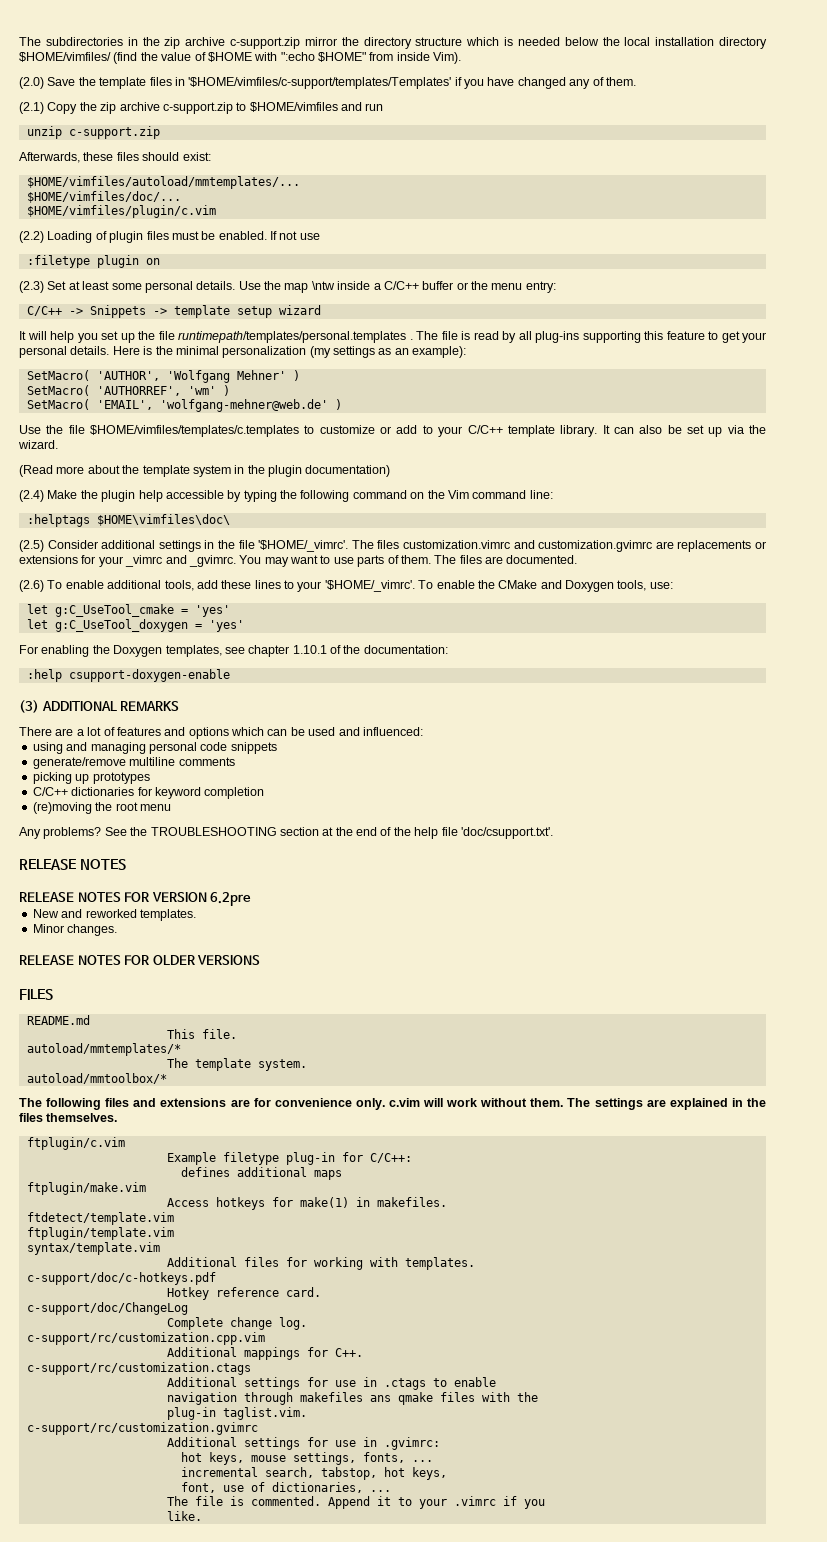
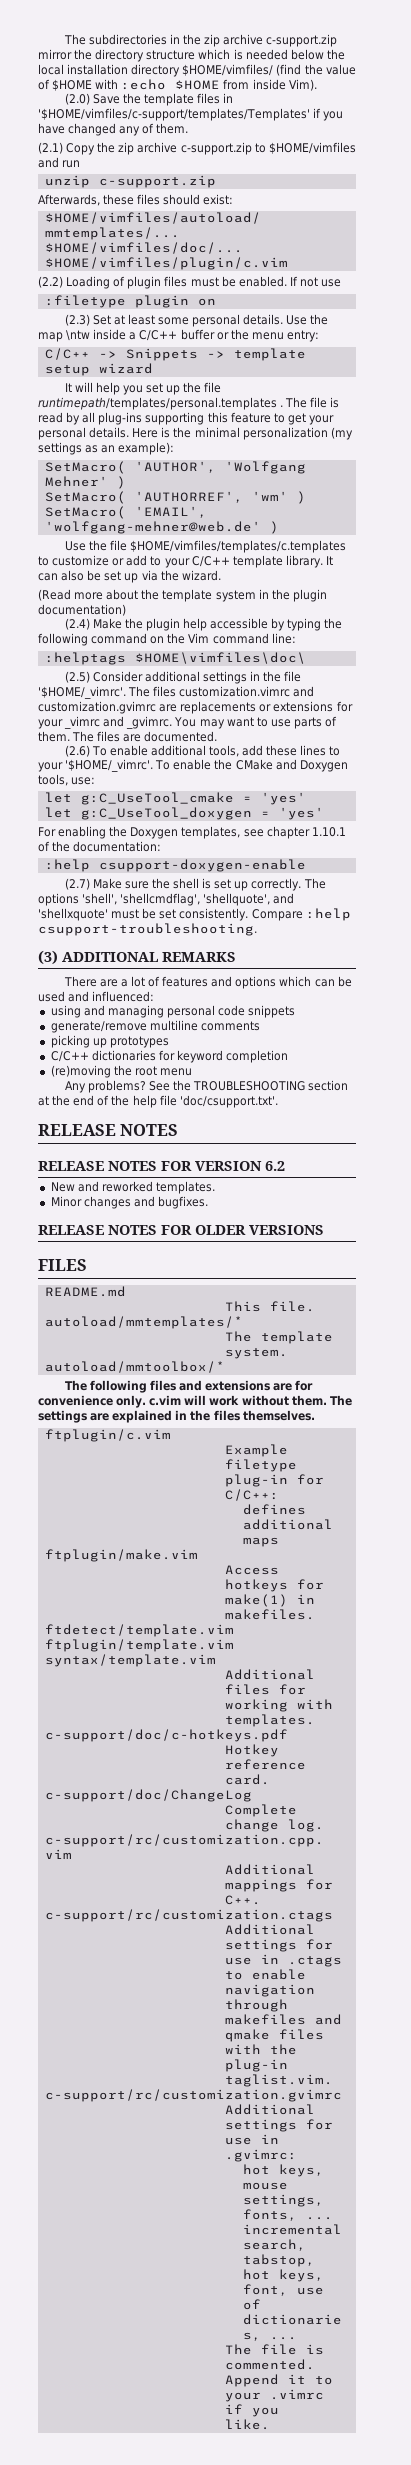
- The subdirectories in the zip archive c-support.zip mirror the directory structure which is needed below the local installation directory $HOME/vimfiles/ (find the value of $HOME with ":echo $HOME" from inside Vim).
+ The subdirectories in the zip archive c-support.zip mirror the directory structure which is needed below the local installation directory $HOME/vimfiles/ (find the value of $HOME with :echo $HOME from inside Vim).
+ (2.7) Make sure the shell is set up correctly. The options 'shell', 'shellcmdflag', 'shellquote', and 'shellxquote' must be set consistently. Compare :help csupport-troubleshooting.
- RELEASE NOTES FOR VERSION 6.2pre
+ RELEASE NOTES FOR VERSION 6.2
- Minor changes.
+ Minor changes and bugfixes.
- navigation through makefiles ans qmake files with the
+ navigation through makefiles and qmake files with the

